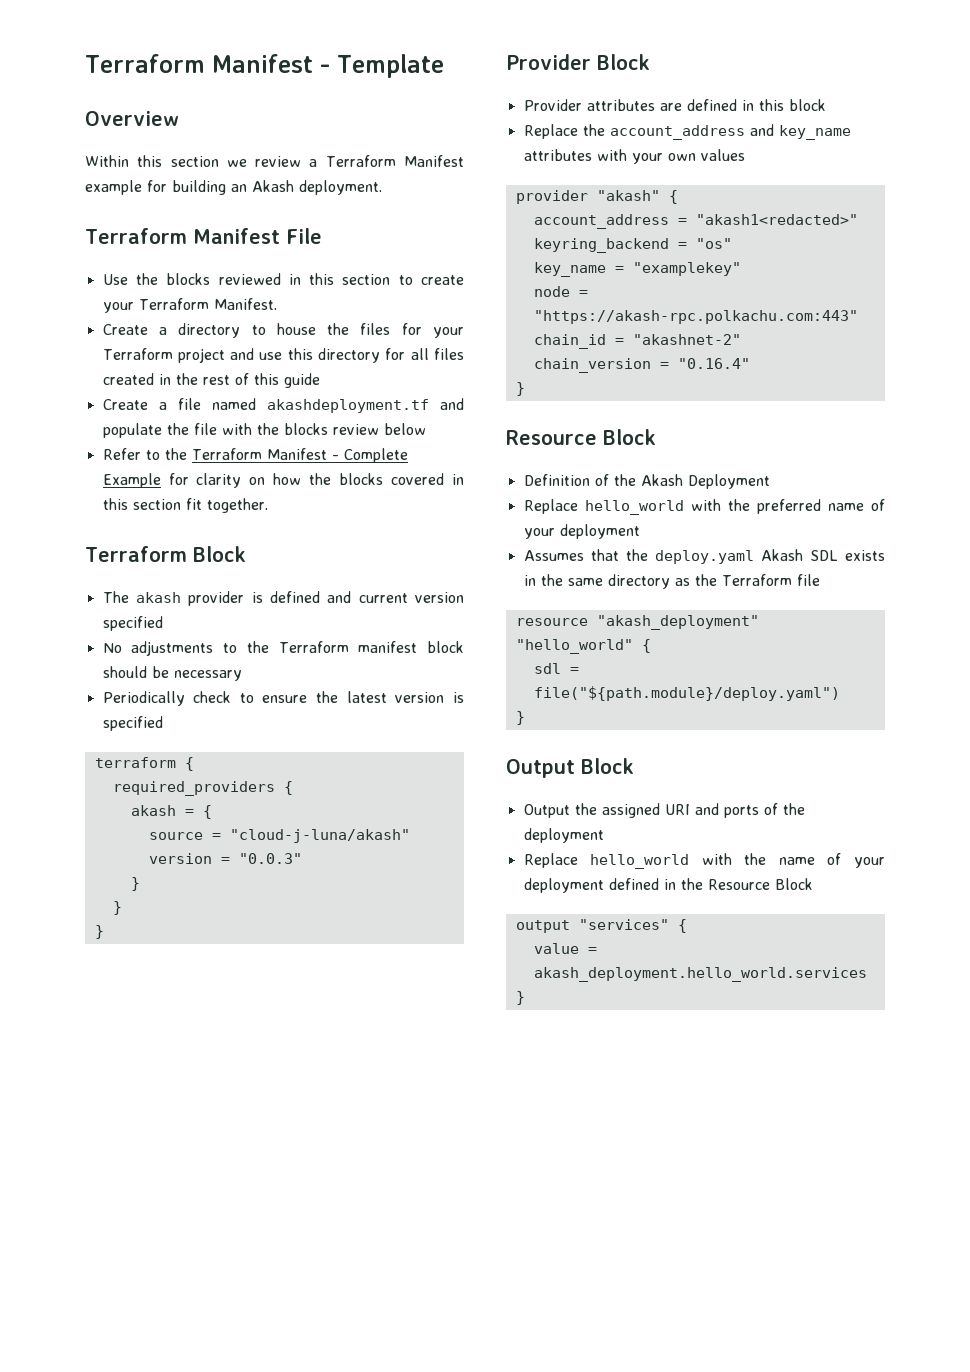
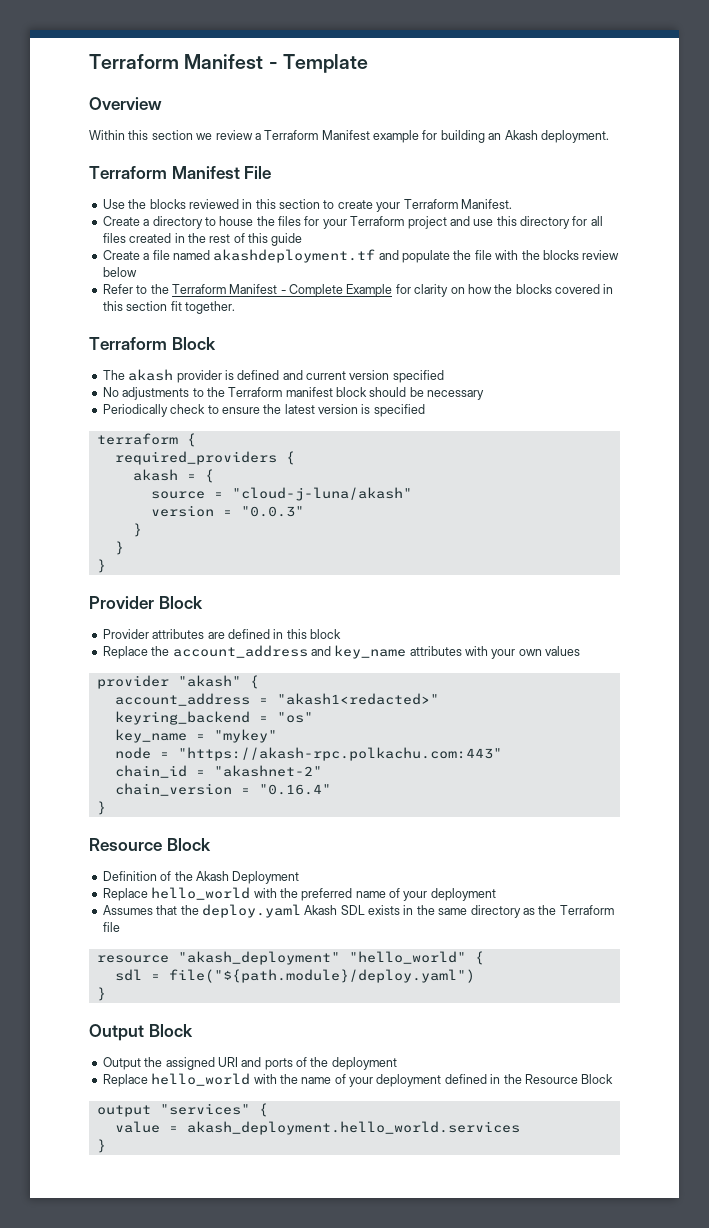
- key_name = "examplekey"
+ key_name = "mykey"

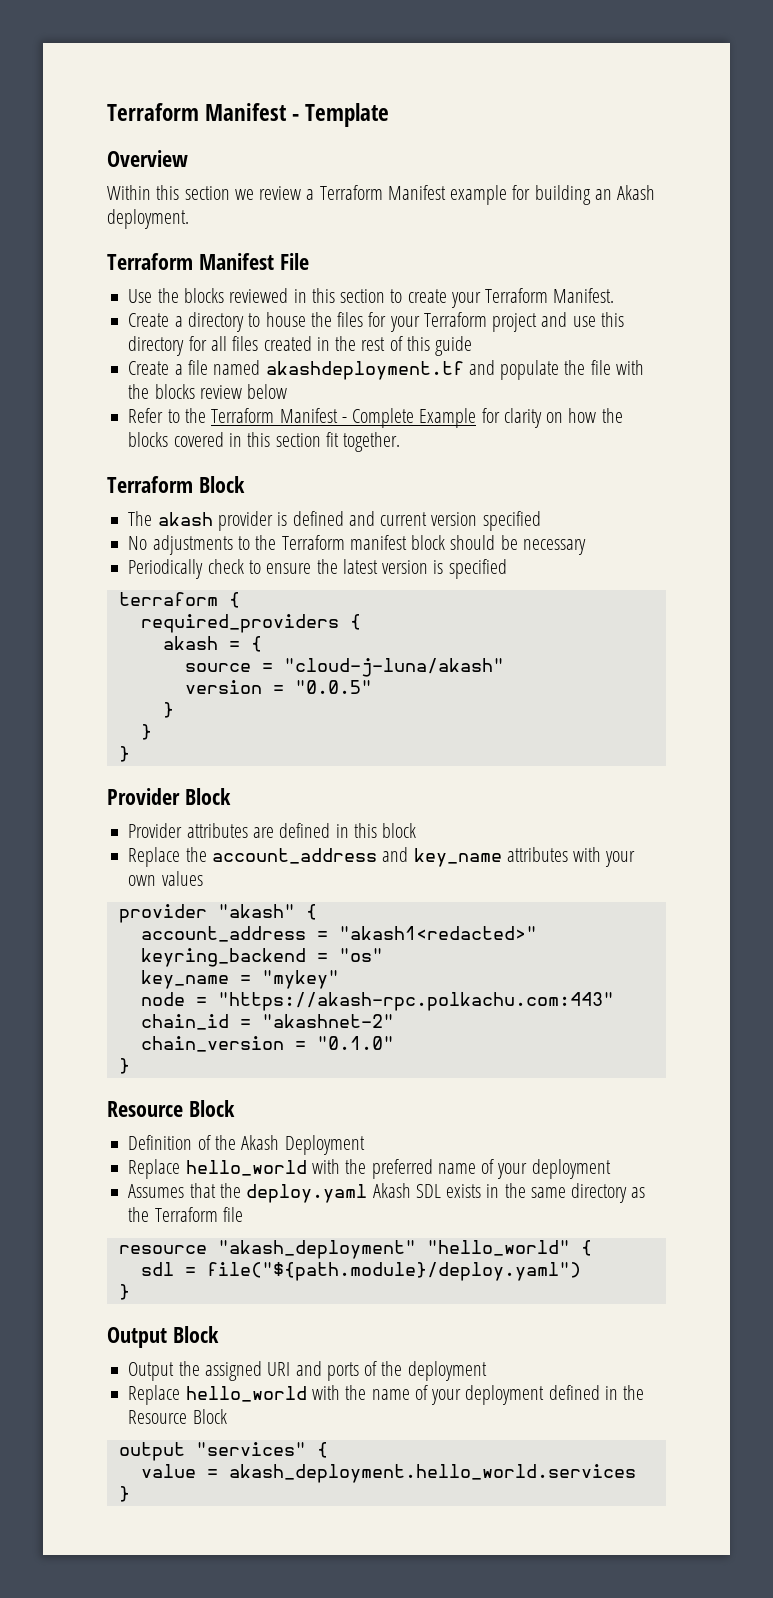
- version = "0.0.3"
+ version = "0.0.5"
- chain_version = "0.16.4"
+ chain_version = "0.1.0"

